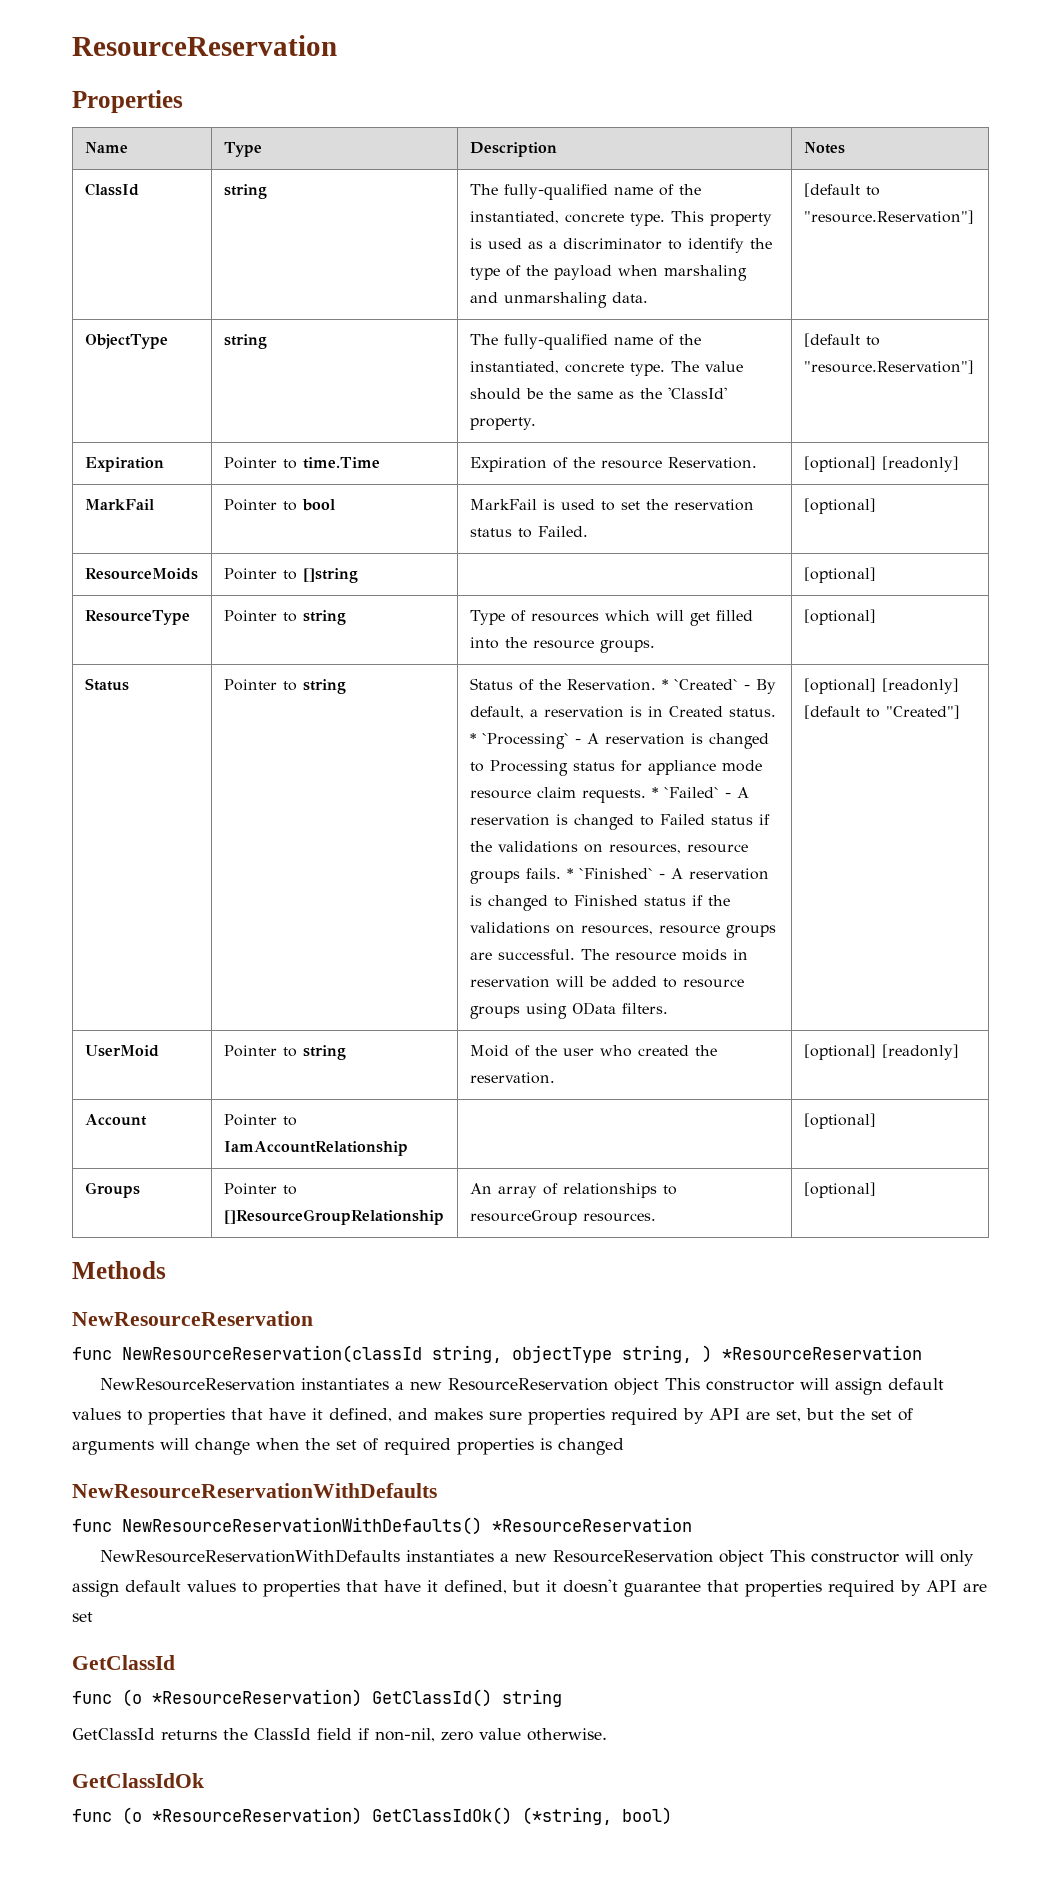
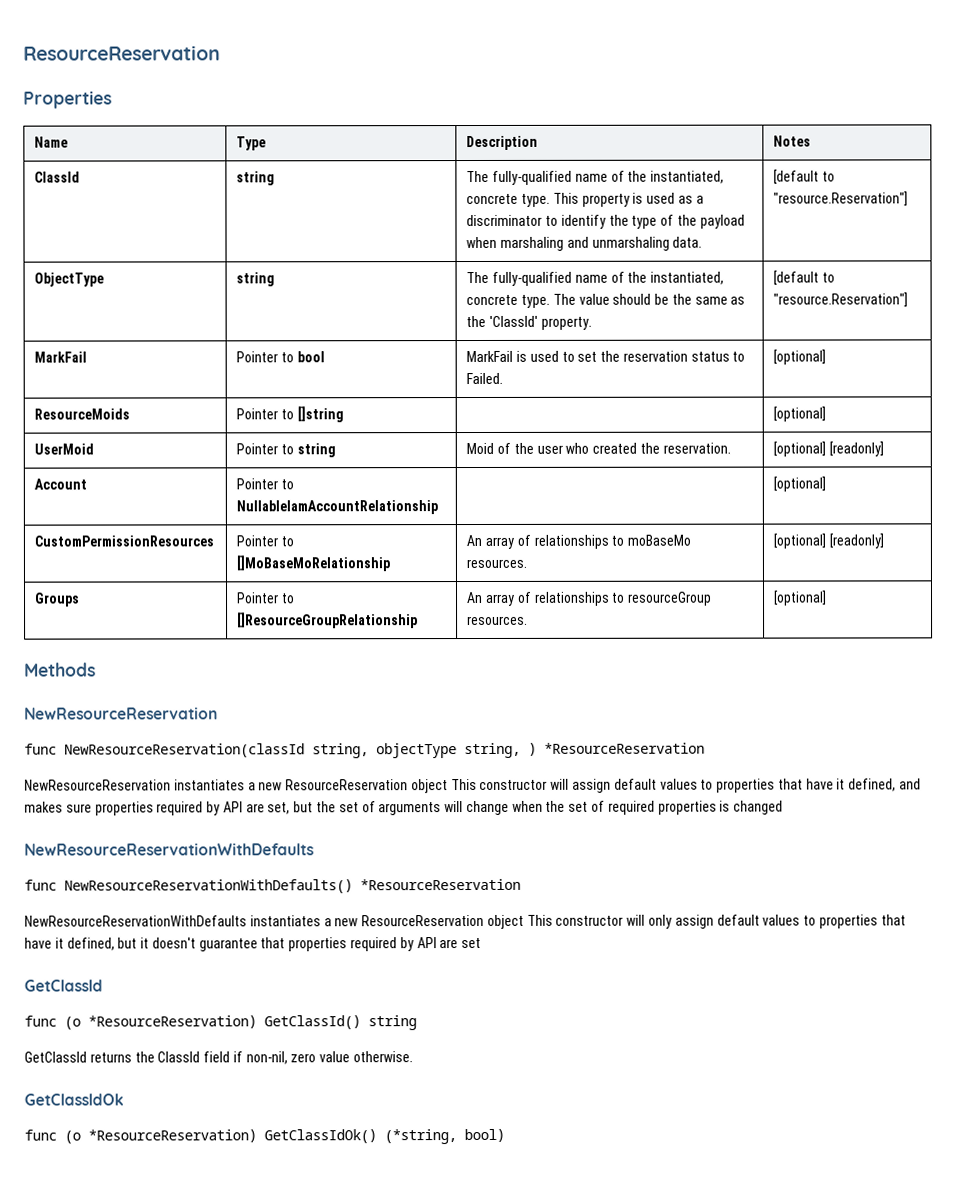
- Expiration | Pointer to time.Time | Expiration of the resource Reservation. | [optional] [readonly]
- ResourceType | Pointer to string | Type of resources which will get filled into the resource groups. | [optional]
- Status | Pointer to string | Status of the Reservation. * `Created` - By default, a reservation is in Created status. * `Processing` - A reservation is changed to Processing status for appliance mode resource claim requests. * `Failed` - A reservation is changed to Failed status if the validations on resources, resource groups fails. * `Finished` - A reservation is changed to Finished status if the validations on resources, resource groups are successful. The resource moids in reservation will be added to resource groups using OData filters. | [optional] [readonly] [default to "Created"]
- Account | Pointer to IamAccountRelationship | | [optional]
+ Account | Pointer to NullableIamAccountRelationship | | [optional]
+ CustomPermissionResources | Pointer to []MoBaseMoRelationship | An array of relationships to moBaseMo resources. | [optional] [readonly]

